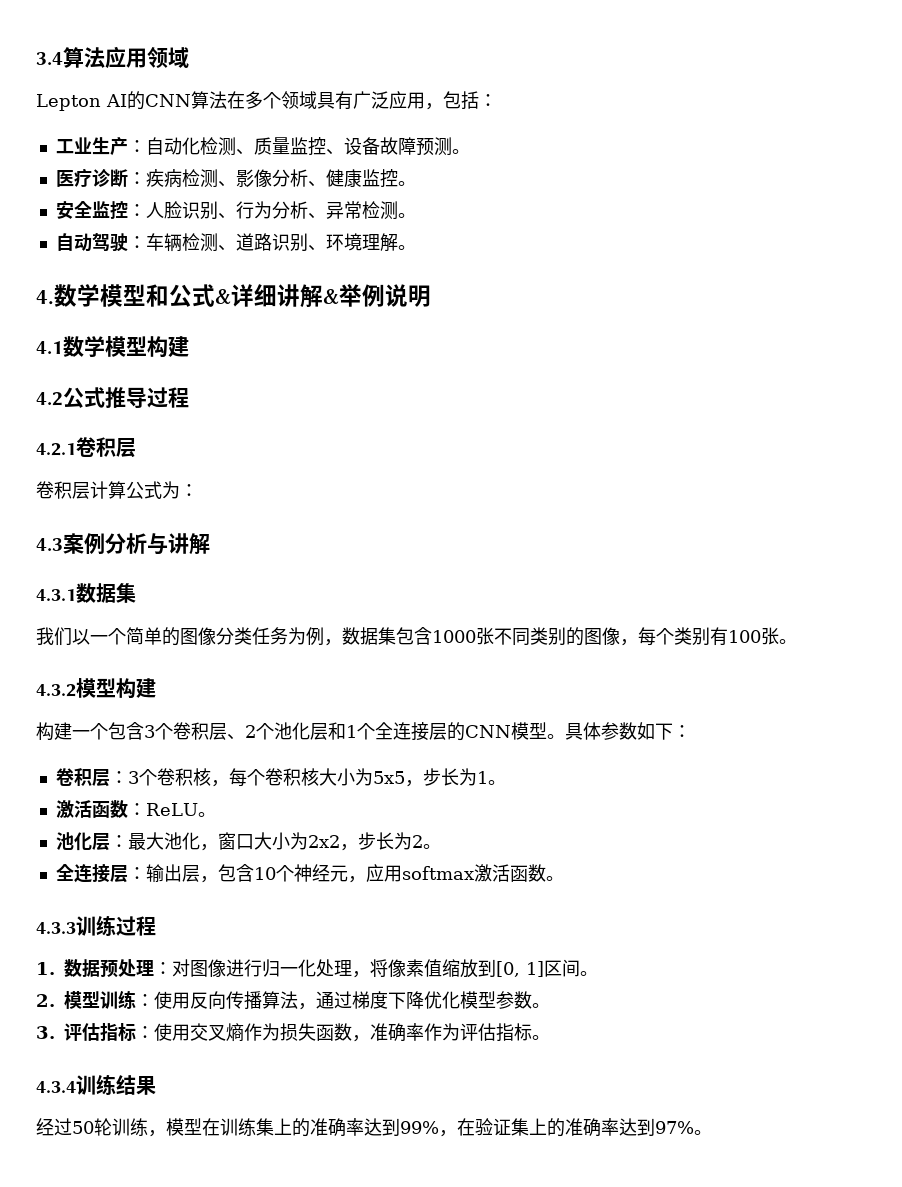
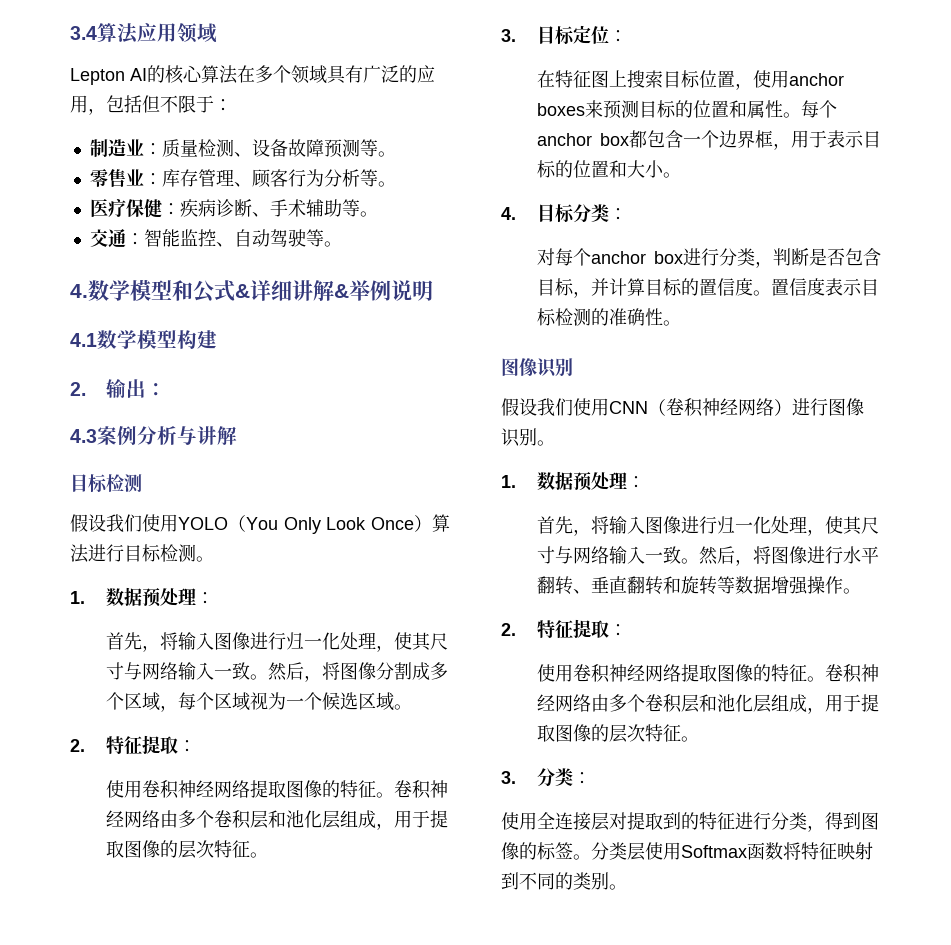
- Lepton AI的CNN算法在多个领域具有广泛应用，包括：
- 工业生产：自动化检测、质量监控、设备故障预测。
- 医疗诊断：疾病检测、影像分析、健康监控。
- 安全监控：人脸识别、行为分析、异常检测。
- 自动驾驶：车辆检测、道路识别、环境理解。
+ Lepton AI的核心算法在多个领域具有广泛的应用，包括但不限于：
+ 制造业：质量检测、设备故障预测等。
+ 零售业：库存管理、顾客行为分析等。
+ 医疗保健：疾病诊断、手术辅助等。
+ 交通：智能监控、自动驾驶等。
- 4.2公式推导过程
- 4.2.1卷积层
- 卷积层计算公式为：
+ 2.输出：
  4.3案例分析与讲解
- 4.3.1数据集
- 我们以一个简单的图像分类任务为例，数据集包含1000张不同类别的图像，每个类别有100张。
- 4.3.2模型构建
- 构建一个包含3个卷积层、2个池化层和1个全连接层的CNN模型。具体参数如下：
- 卷积层：3个卷积核，每个卷积核大小为5x5，步长为1。
- 激活函数：ReLU。
- 池化层：最大池化，窗口大小为2x2，步长为2。
- 全连接层：输出层，包含10个神经元，应用softmax激活函数。
- 4.3.3训练过程
- 1.数据预处理：对图像进行归一化处理，将像素值缩放到[0, 1]区间。
- 2.模型训练：使用反向传播算法，通过梯度下降优化模型参数。
- 3.评估指标：使用交叉熵作为损失函数，准确率作为评估指标。
- 4.3.4训练结果
- 经过50轮训练，模型在训练集上的准确率达到99%，在验证集上的准确率达到97%。
+ 目标检测
+ 假设我们使用YOLO（You Only Look Once）算法进行目标检测。
+ 1.数据预处理：
+ 首先，将输入图像进行归一化处理，使其尺寸与网络输入一致。然后，将图像分割成多个区域，每个区域视为一个候选区域。
+ 2.特征提取：
+ 使用卷积神经网络提取图像的特征。卷积神经网络由多个卷积层和池化层组成，用于提取图像的层次特征。
+ 3.目标定位：
+ 在特征图上搜索目标位置，使用anchor boxes来预测目标的位置和属性。每个anchor box都包含一个边界框，用于表示目标的位置和大小。
+ 4.目标分类：
+ 对每个anchor box进行分类，判断是否包含目标，并计算目标的置信度。置信度表示目标检测的准确性。
+ 图像识别
+ 假设我们使用CNN（卷积神经网络）进行图像识别。
+ 1.数据预处理：
+ 首先，将输入图像进行归一化处理，使其尺寸与网络输入一致。然后，将图像进行水平翻转、垂直翻转和旋转等数据增强操作。
+ 2.特征提取：
+ 使用卷积神经网络提取图像的特征。卷积神经网络由多个卷积层和池化层组成，用于提取图像的层次特征。
+ 3.分类：
+ 使用全连接层对提取到的特征进行分类，得到图像的标签。分类层使用Softmax函数将特征映射到不同的类别。

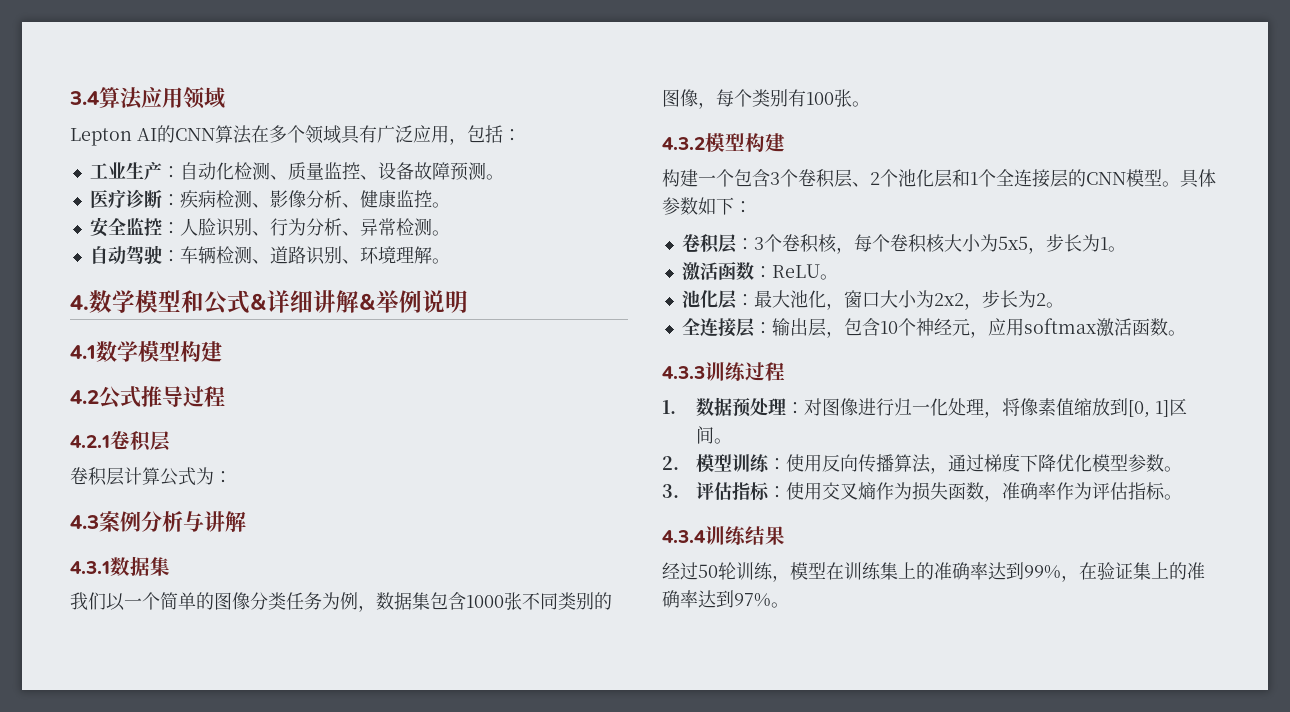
- Lepton AI的核心算法在多个领域具有广泛的应用，包括但不限于：
- 制造业：质量检测、设备故障预测等。
- 零售业：库存管理、顾客行为分析等。
- 医疗保健：疾病诊断、手术辅助等。
- 交通：智能监控、自动驾驶等。
+ Lepton AI的CNN算法在多个领域具有广泛应用，包括：
+ 工业生产：自动化检测、质量监控、设备故障预测。
+ 医疗诊断：疾病检测、影像分析、健康监控。
+ 安全监控：人脸识别、行为分析、异常检测。
+ 自动驾驶：车辆检测、道路识别、环境理解。
- 2.输出：
+ 4.2公式推导过程
+ 4.2.1卷积层
+ 卷积层计算公式为：
  4.3案例分析与讲解
- 目标检测
- 假设我们使用YOLO（You Only Look Once）算法进行目标检测。
- 1.数据预处理：
- 首先，将输入图像进行归一化处理，使其尺寸与网络输入一致。然后，将图像分割成多个区域，每个区域视为一个候选区域。
- 2.特征提取：
- 使用卷积神经网络提取图像的特征。卷积神经网络由多个卷积层和池化层组成，用于提取图像的层次特征。
- 3.目标定位：
- 在特征图上搜索目标位置，使用anchor boxes来预测目标的位置和属性。每个anchor box都包含一个边界框，用于表示目标的位置和大小。
- 4.目标分类：
- 对每个anchor box进行分类，判断是否包含目标，并计算目标的置信度。置信度表示目标检测的准确性。
- 图像识别
- 假设我们使用CNN（卷积神经网络）进行图像识别。
- 1.数据预处理：
- 首先，将输入图像进行归一化处理，使其尺寸与网络输入一致。然后，将图像进行水平翻转、垂直翻转和旋转等数据增强操作。
- 2.特征提取：
- 使用卷积神经网络提取图像的特征。卷积神经网络由多个卷积层和池化层组成，用于提取图像的层次特征。
- 3.分类：
- 使用全连接层对提取到的特征进行分类，得到图像的标签。分类层使用Softmax函数将特征映射到不同的类别。
+ 4.3.1数据集
+ 我们以一个简单的图像分类任务为例，数据集包含1000张不同类别的图像，每个类别有100张。
+ 4.3.2模型构建
+ 构建一个包含3个卷积层、2个池化层和1个全连接层的CNN模型。具体参数如下：
+ 卷积层：3个卷积核，每个卷积核大小为5x5，步长为1。
+ 激活函数：ReLU。
+ 池化层：最大池化，窗口大小为2x2，步长为2。
+ 全连接层：输出层，包含10个神经元，应用softmax激活函数。
+ 4.3.3训练过程
+ 1.数据预处理：对图像进行归一化处理，将像素值缩放到[0, 1]区间。
+ 2.模型训练：使用反向传播算法，通过梯度下降优化模型参数。
+ 3.评估指标：使用交叉熵作为损失函数，准确率作为评估指标。
+ 4.3.4训练结果
+ 经过50轮训练，模型在训练集上的准确率达到99%，在验证集上的准确率达到97%。

